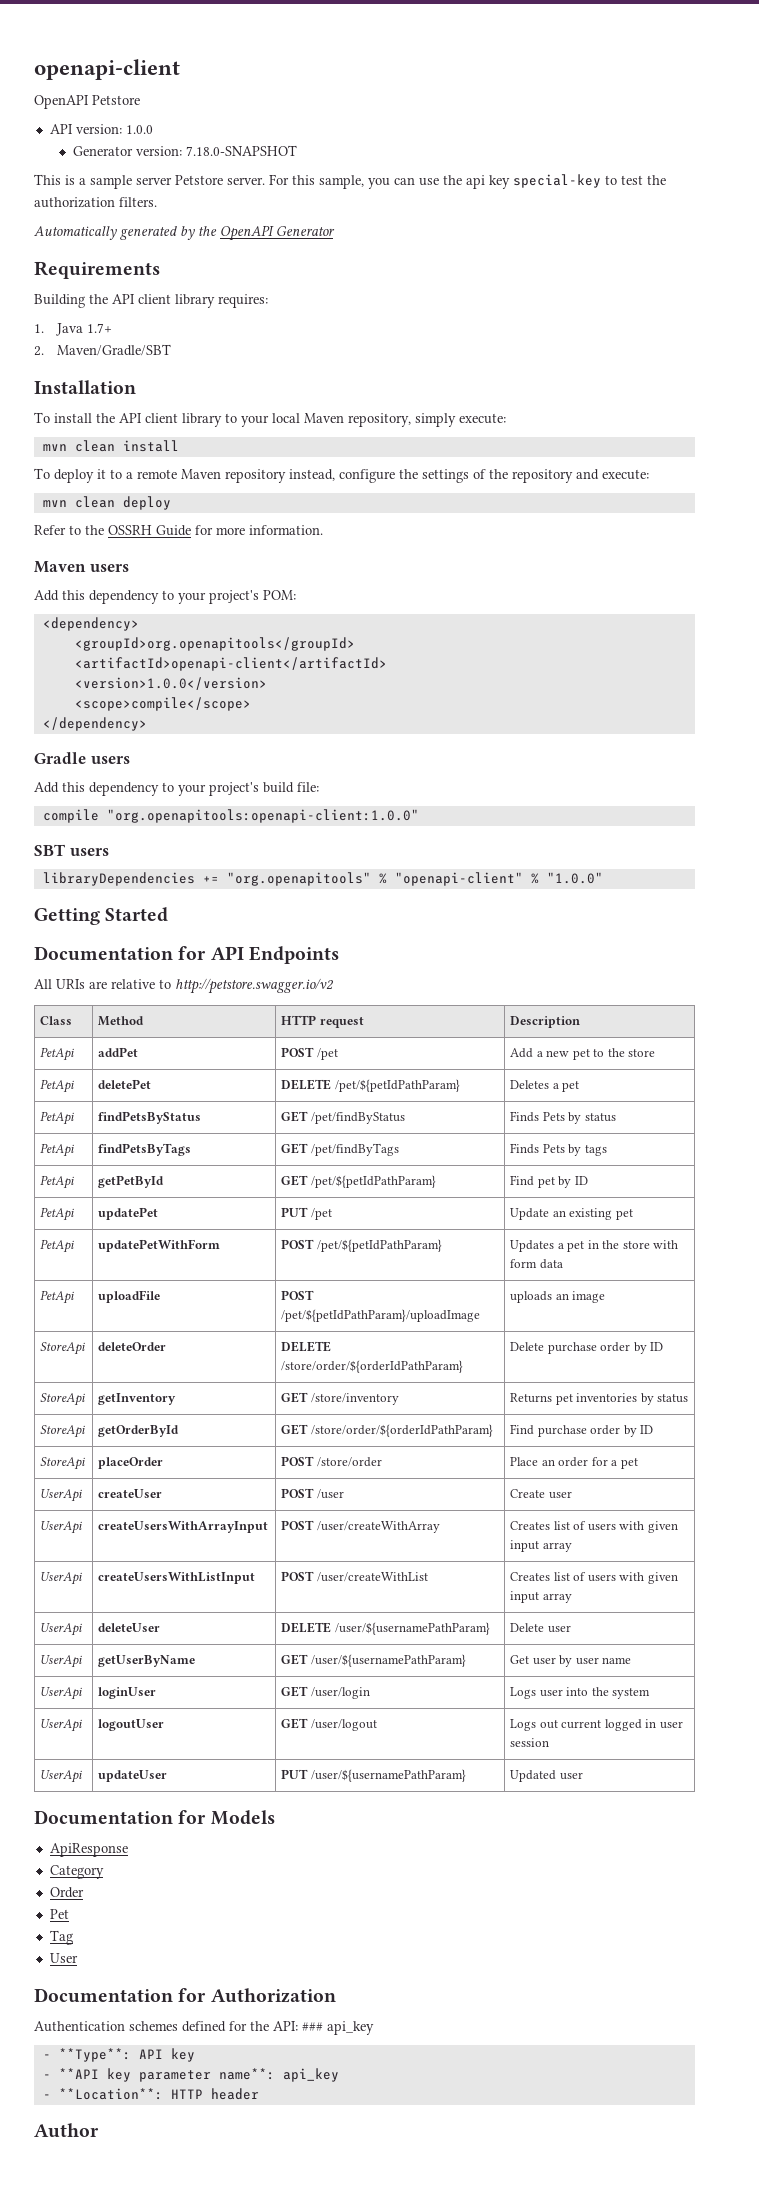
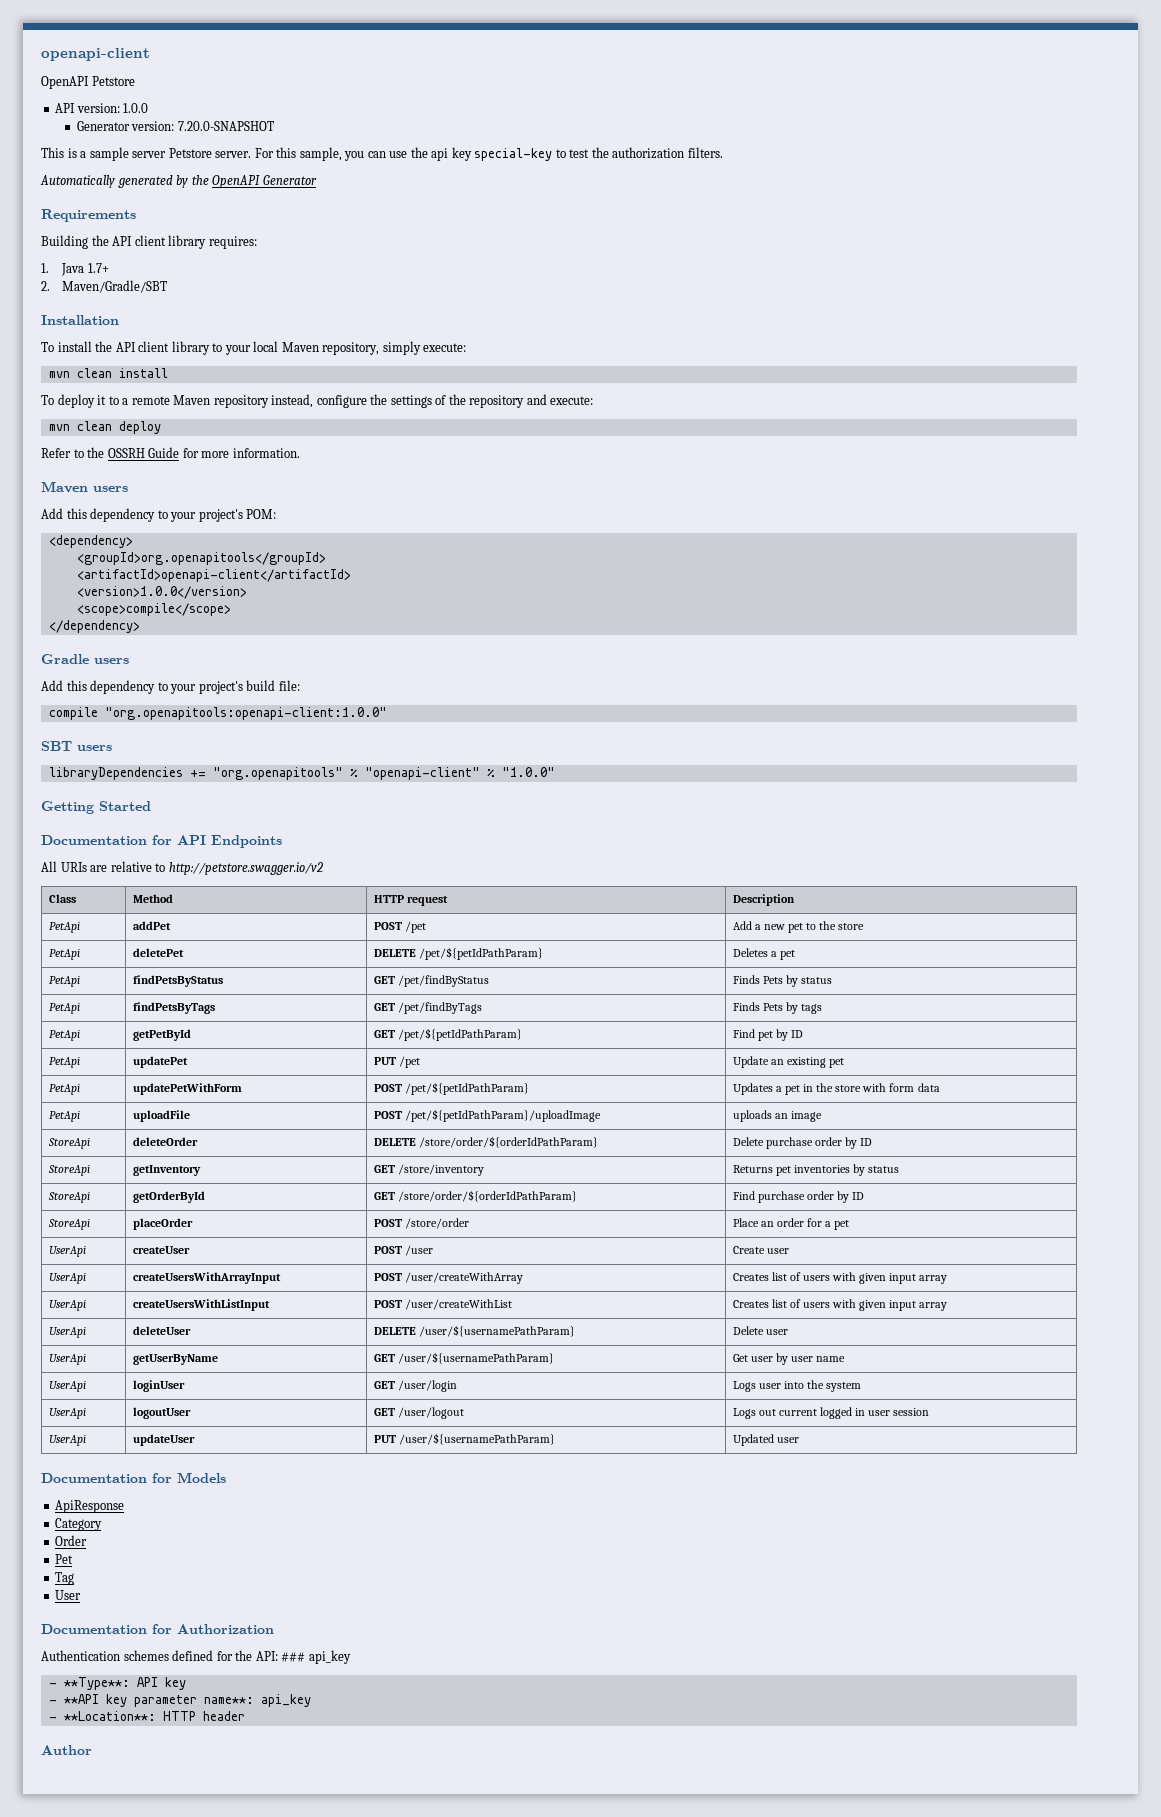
- Generator version: 7.18.0-SNAPSHOT
+ Generator version: 7.20.0-SNAPSHOT

